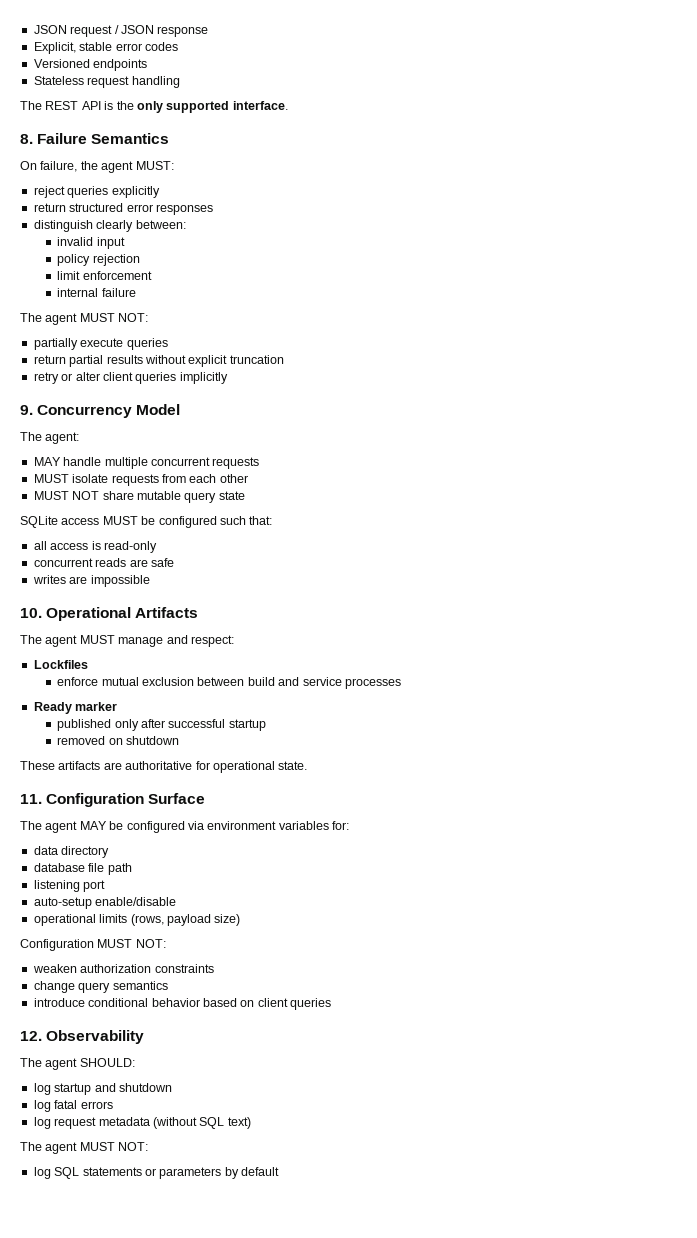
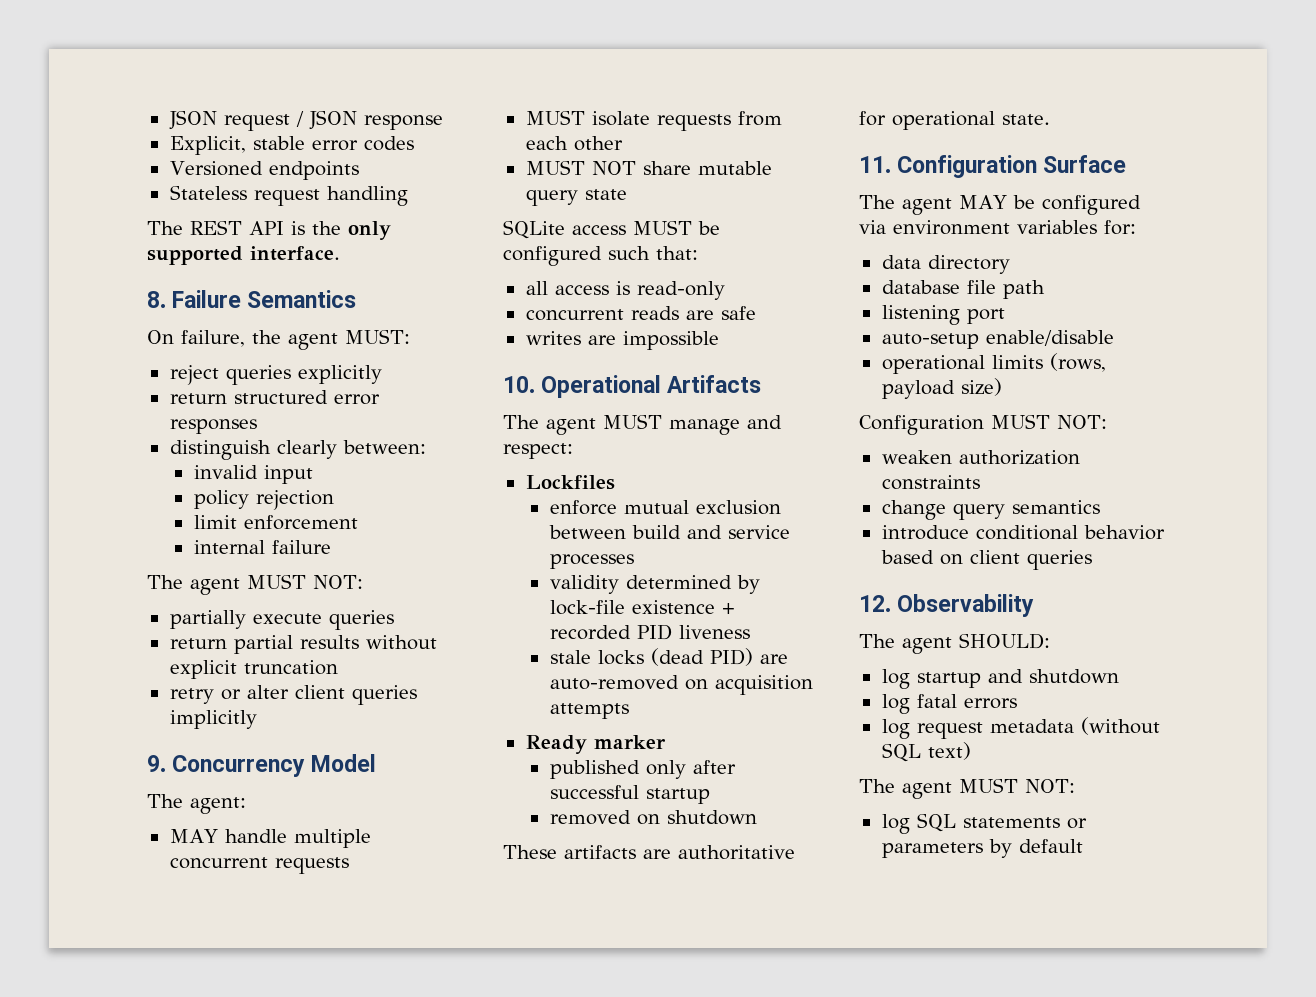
+ validity determined by lock-file existence + recorded PID liveness
+ stale locks (dead PID) are auto-removed on acquisition attempts

